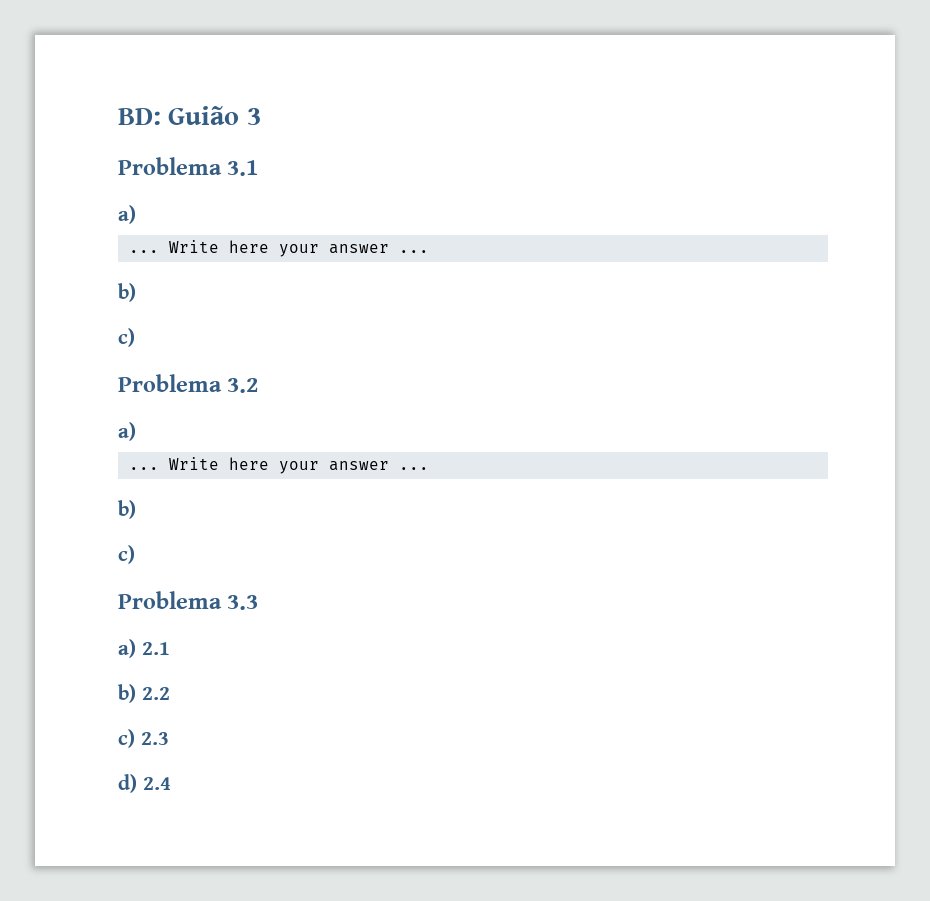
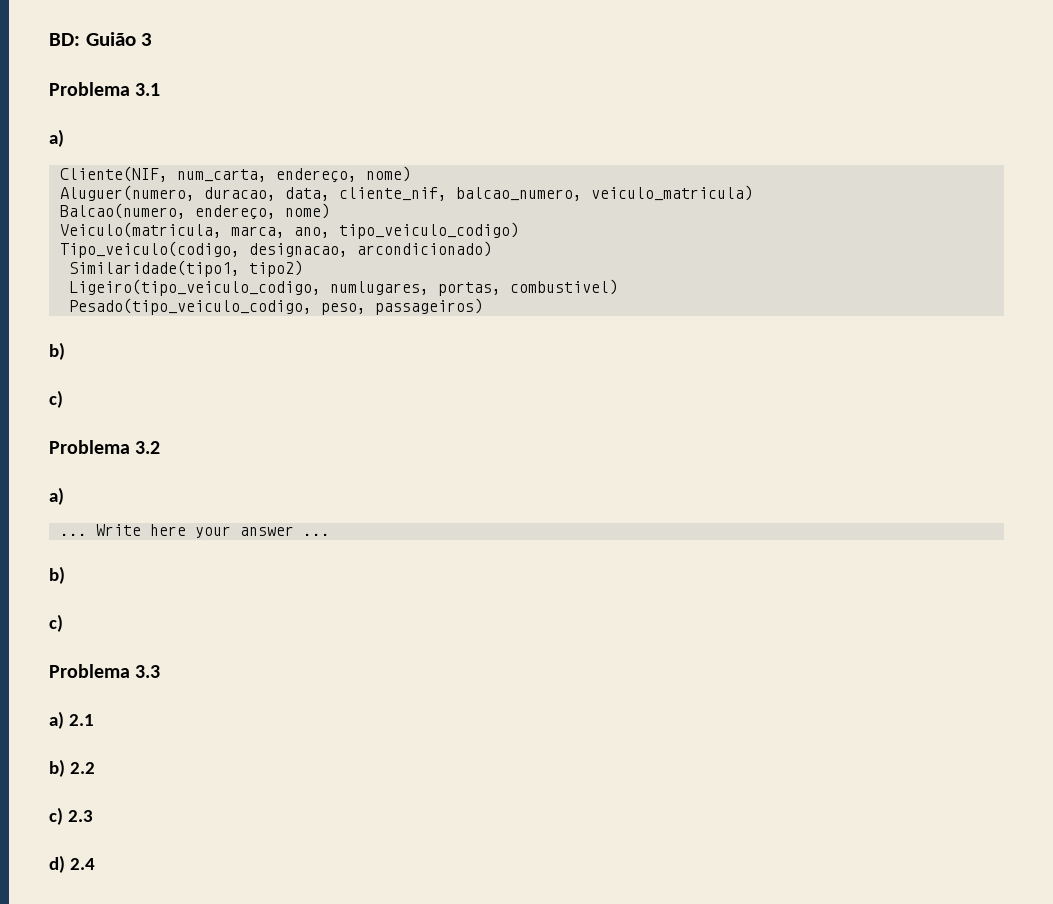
  Problema 3.1
  a)
- ... Write here your answer ...
+ Cliente(NIF, num_carta, endereço, nome)
+ Aluguer(numero, duracao, data, cliente_nif, balcao_numero, veiculo_matricula)
+ Balcao(numero, endereço, nome)
+ Veiculo(matricula, marca, ano, tipo_veiculo_codigo)
+ Tipo_veiculo(codigo, designacao, arcondicionado)
+ Similaridade(tipo1, tipo2)
+ Ligeiro(tipo_veiculo_codigo, numlugares, portas, combustivel)
+ Pesado(tipo_veiculo_codigo, peso, passageiros)

